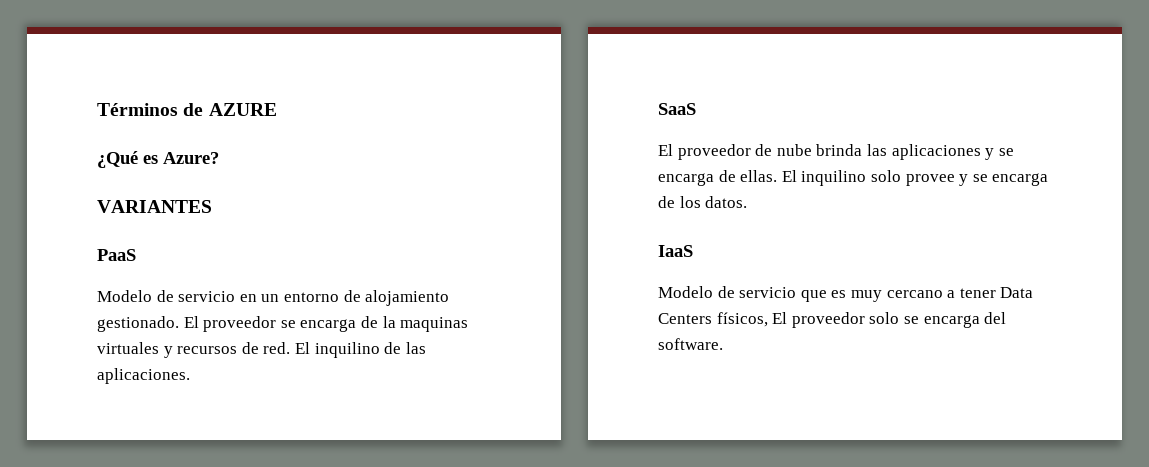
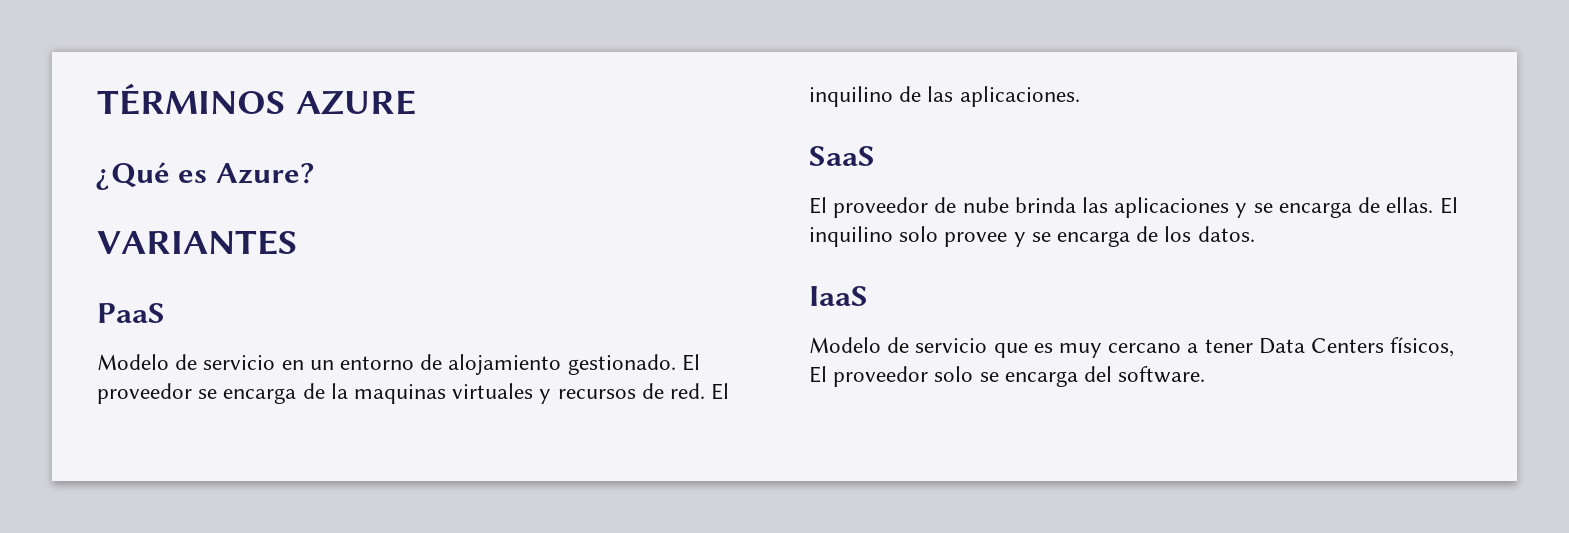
- Términos de AZURE
+ TÉRMINOS AZURE

